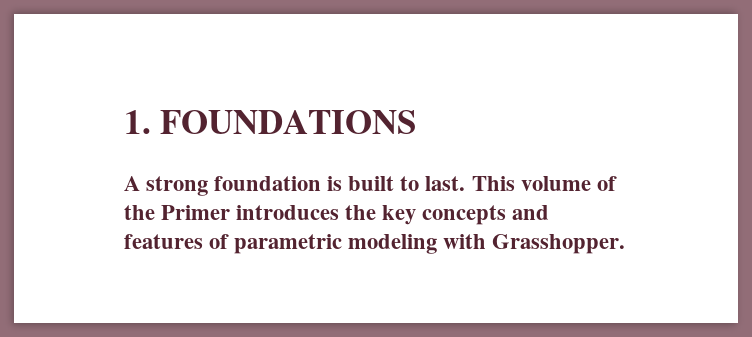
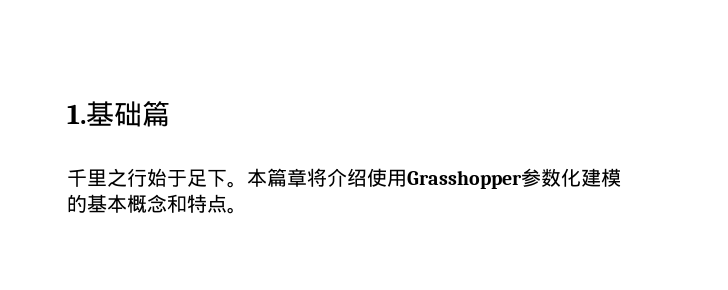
- 1. FOUNDATIONS
- A strong foundation is built to last. This volume of the Primer introduces the key concepts and features of parametric modeling with Grasshopper.
+ 1.基础篇
+ 千里之行始于足下。本篇章将介绍使用Grasshopper参数化建模的基本概念和特点。

